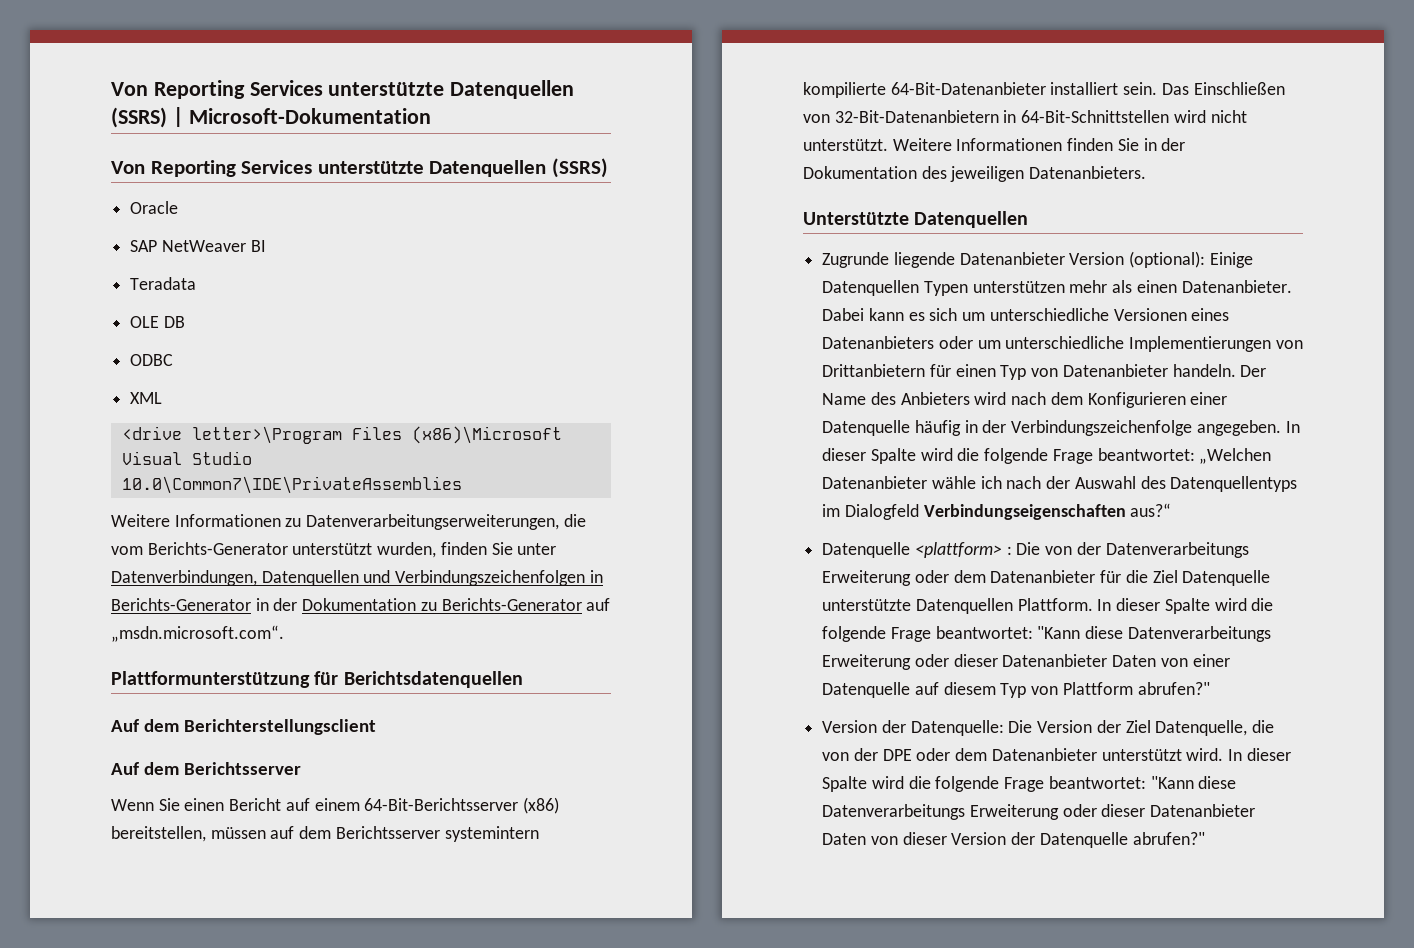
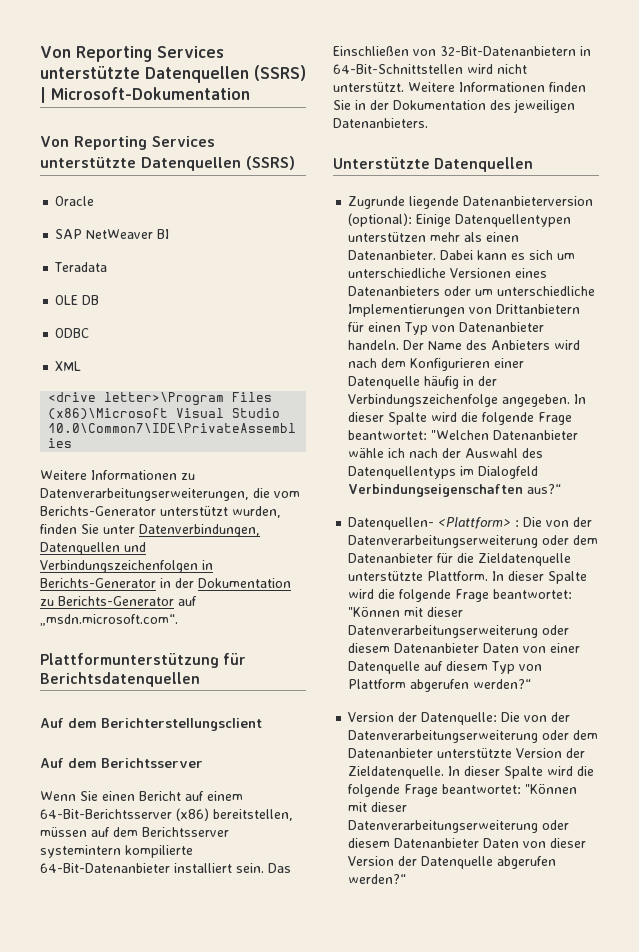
- Zugrunde liegende Datenanbieter Version (optional): Einige Datenquellen Typen unterstützen mehr als einen Datenanbieter.
+ Zugrunde liegende Datenanbieterversion (optional): Einige Datenquellentypen unterstützen mehr als einen Datenanbieter.
- In dieser Spalte wird die folgende Frage beantwortet: „Welchen Datenanbieter wähle ich nach der Auswahl des Datenquellentyps im Dialogfeld Verbindungseigenschaften aus?“
+ In dieser Spalte wird die folgende Frage beantwortet: "Welchen Datenanbieter wähle ich nach der Auswahl des Datenquellentyps im Dialogfeld Verbindungseigenschaften aus?“
- Datenquelle <plattform> : Die von der Datenverarbeitungs Erweiterung oder dem Datenanbieter für die Ziel Datenquelle unterstützte Datenquellen Plattform.
+ Datenquellen- <Plattform> : Die von der Datenverarbeitungserweiterung oder dem Datenanbieter für die Zieldatenquelle unterstützte Plattform.
- In dieser Spalte wird die folgende Frage beantwortet: "Kann diese Datenverarbeitungs Erweiterung oder dieser Datenanbieter Daten von einer Datenquelle auf diesem Typ von Plattform abrufen?"
+ In dieser Spalte wird die folgende Frage beantwortet: "Können mit dieser Datenverarbeitungserweiterung oder diesem Datenanbieter Daten von einer Datenquelle auf diesem Typ von Plattform abgerufen werden?“
- Version der Datenquelle: Die Version der Ziel Datenquelle, die von der DPE oder dem Datenanbieter unterstützt wird. In dieser Spalte wird die folgende Frage beantwortet: "Kann diese Datenverarbeitungs Erweiterung oder dieser Datenanbieter Daten von dieser Version der Datenquelle abrufen?"
+ Version der Datenquelle: Die von der Datenverarbeitungserweiterung oder dem Datenanbieter unterstützte Version der Zieldatenquelle. In dieser Spalte wird die folgende Frage beantwortet: "Können mit dieser Datenverarbeitungserweiterung oder diesem Datenanbieter Daten von dieser Version der Datenquelle abgerufen werden?“

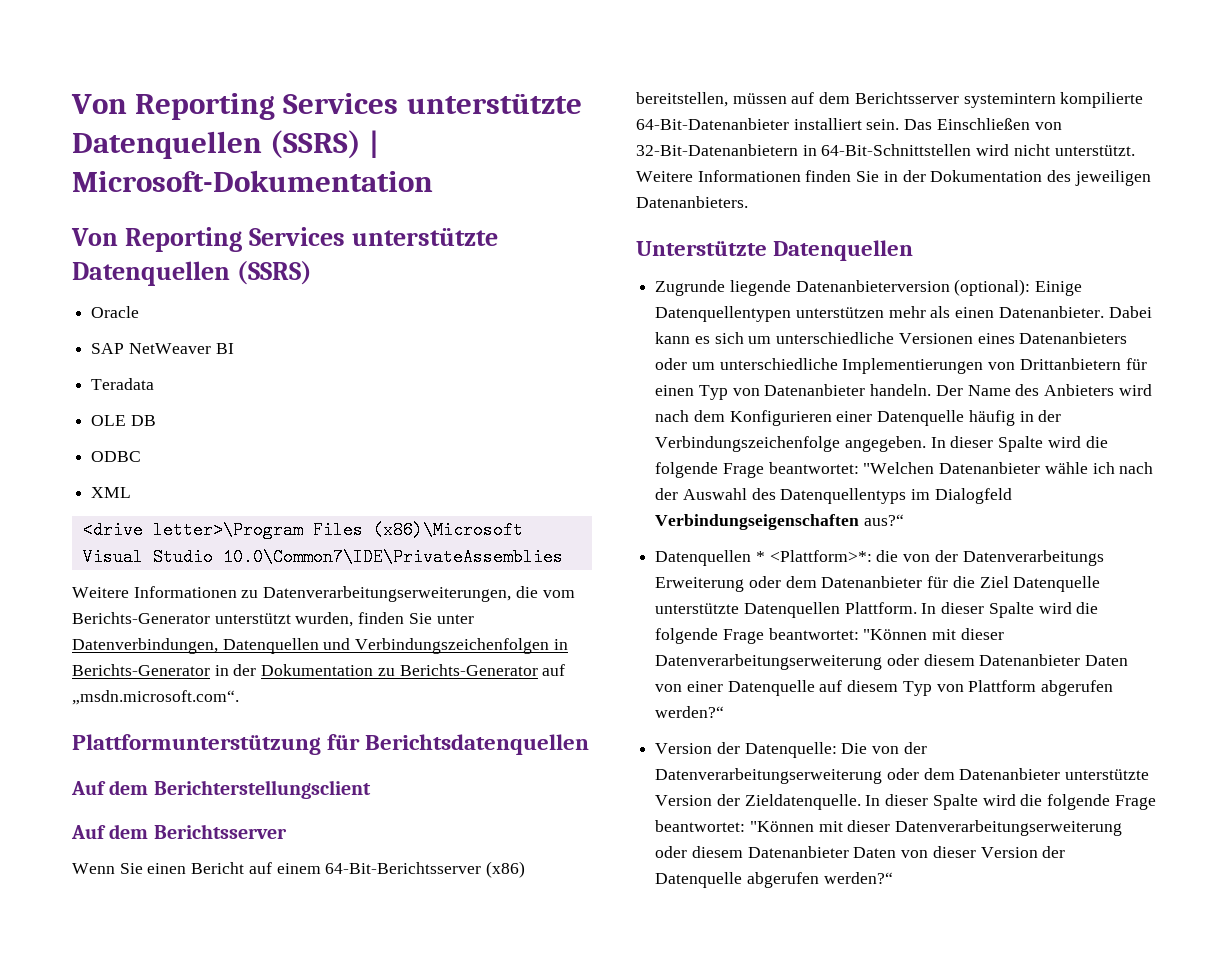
- Datenquellen- <Plattform> : Die von der Datenverarbeitungserweiterung oder dem Datenanbieter für die Zieldatenquelle unterstützte Plattform.
+ Datenquellen * <Plattform>*: die von der Datenverarbeitungs Erweiterung oder dem Datenanbieter für die Ziel Datenquelle unterstützte Datenquellen Plattform.

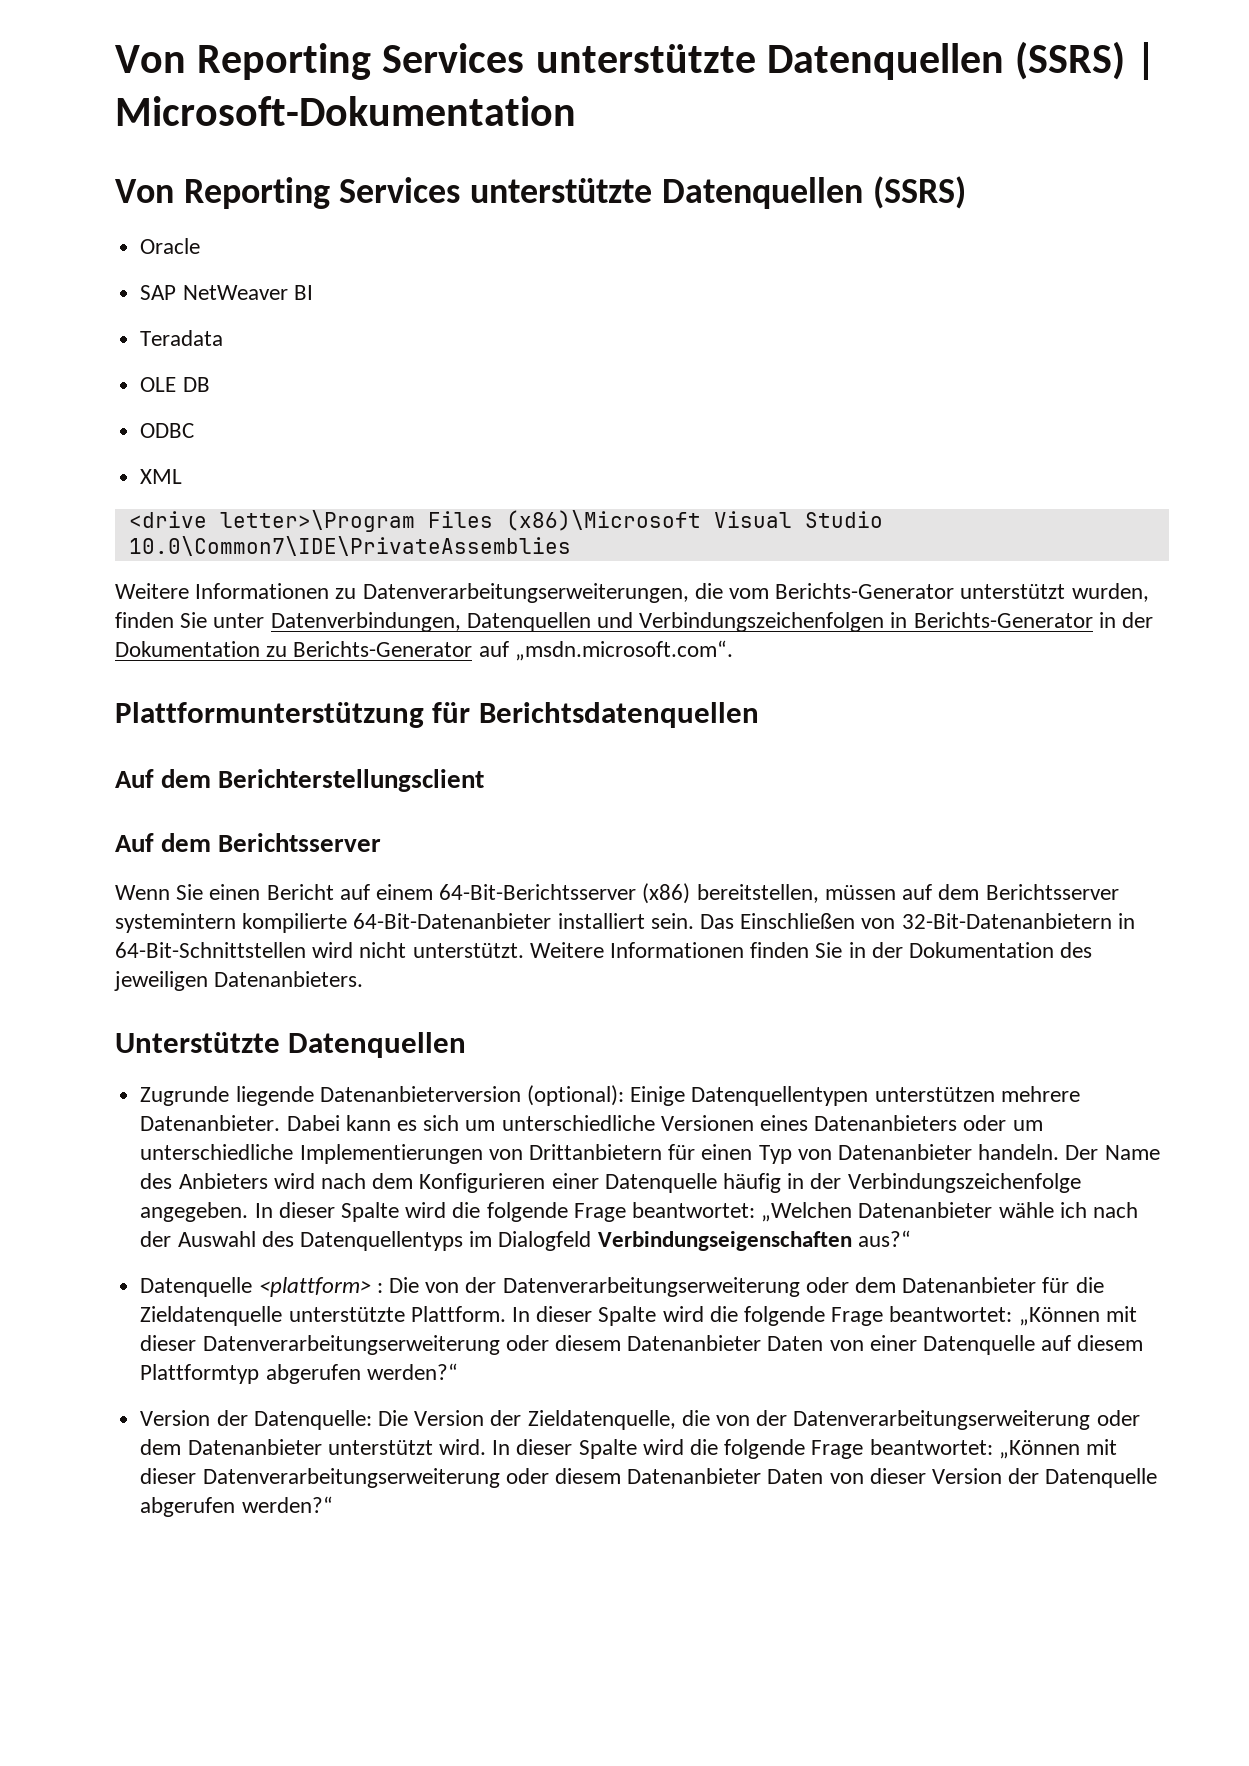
- Zugrunde liegende Datenanbieterversion (optional): Einige Datenquellentypen unterstützen mehr als einen Datenanbieter.
+ Zugrunde liegende Datenanbieterversion (optional): Einige Datenquellentypen unterstützen mehrere Datenanbieter.
- In dieser Spalte wird die folgende Frage beantwortet: "Welchen Datenanbieter wähle ich nach der Auswahl des Datenquellentyps im Dialogfeld Verbindungseigenschaften aus?“
+ In dieser Spalte wird die folgende Frage beantwortet: „Welchen Datenanbieter wähle ich nach der Auswahl des Datenquellentyps im Dialogfeld Verbindungseigenschaften aus?“
- Datenquellen * <Plattform>*: die von der Datenverarbeitungs Erweiterung oder dem Datenanbieter für die Ziel Datenquelle unterstützte Datenquellen Plattform.
+ Datenquelle <plattform> : Die von der Datenverarbeitungserweiterung oder dem Datenanbieter für die Zieldatenquelle unterstützte Plattform.
- In dieser Spalte wird die folgende Frage beantwortet: "Können mit dieser Datenverarbeitungserweiterung oder diesem Datenanbieter Daten von einer Datenquelle auf diesem Typ von Plattform abgerufen werden?“
+ In dieser Spalte wird die folgende Frage beantwortet: „Können mit dieser Datenverarbeitungserweiterung oder diesem Datenanbieter Daten von einer Datenquelle auf diesem Plattformtyp abgerufen werden?“
- Version der Datenquelle: Die von der Datenverarbeitungserweiterung oder dem Datenanbieter unterstützte Version der Zieldatenquelle. In dieser Spalte wird die folgende Frage beantwortet: "Können mit dieser Datenverarbeitungserweiterung oder diesem Datenanbieter Daten von dieser Version der Datenquelle abgerufen werden?“
+ Version der Datenquelle: Die Version der Zieldatenquelle, die von der Datenverarbeitungserweiterung oder dem Datenanbieter unterstützt wird. In dieser Spalte wird die folgende Frage beantwortet: „Können mit dieser Datenverarbeitungserweiterung oder diesem Datenanbieter Daten von dieser Version der Datenquelle abgerufen werden?“

